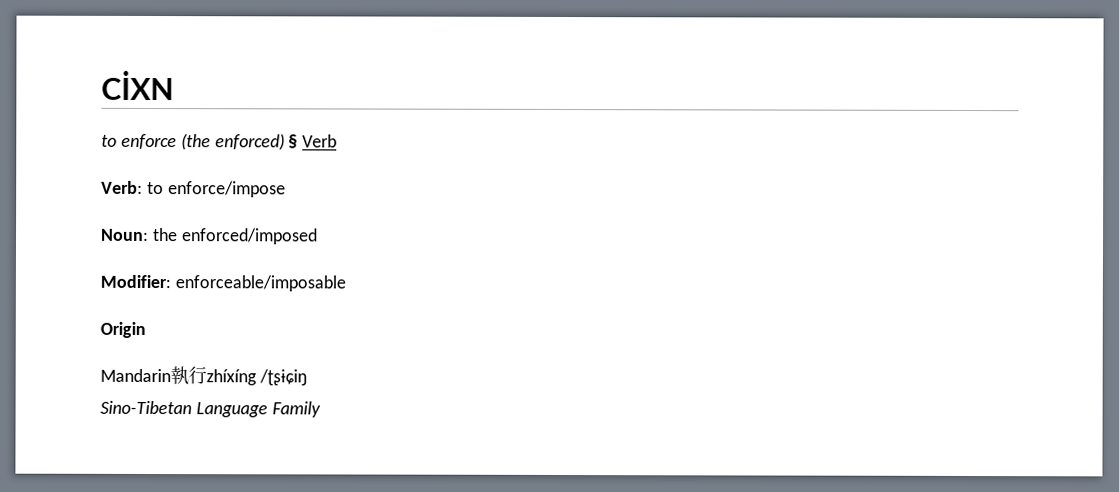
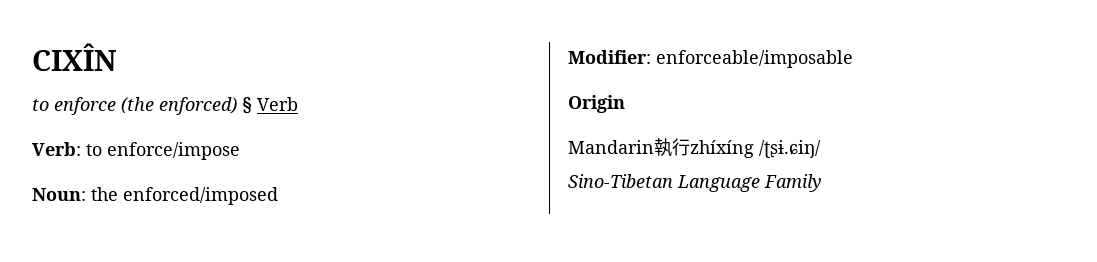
- CİXN
+ CIXÎN
- Mandarin執行zhíxíng /ʈʂɨɕiŋ
+ Mandarin執行zhíxíng /ʈʂɨ.ɕiŋ/

